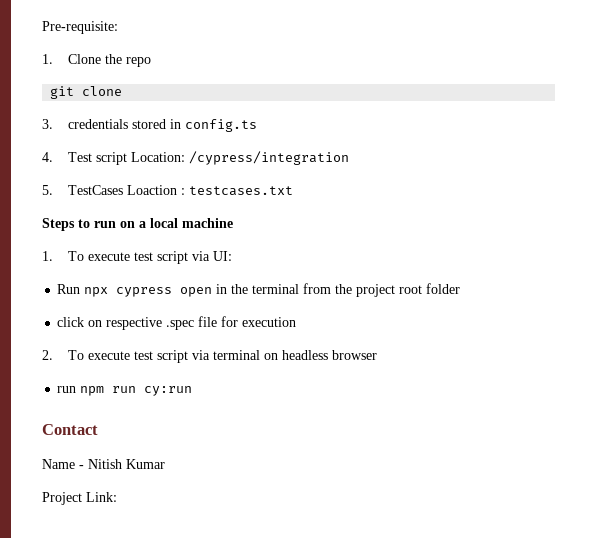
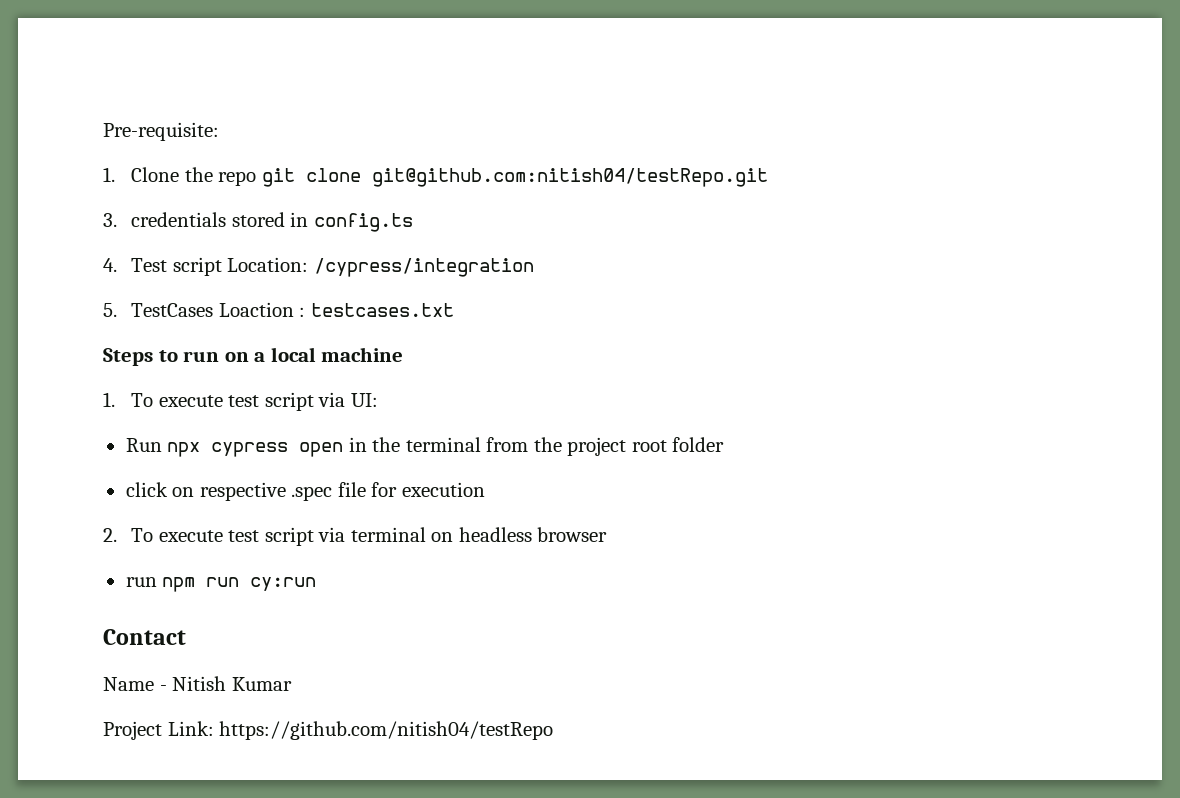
- 1. Clone the repo
- git clone
+ 1. Clone the repo git clone git@github.com:nitish04/testRepo.git
- Project Link:
+ Project Link: https://github.com/nitish04/testRepo

